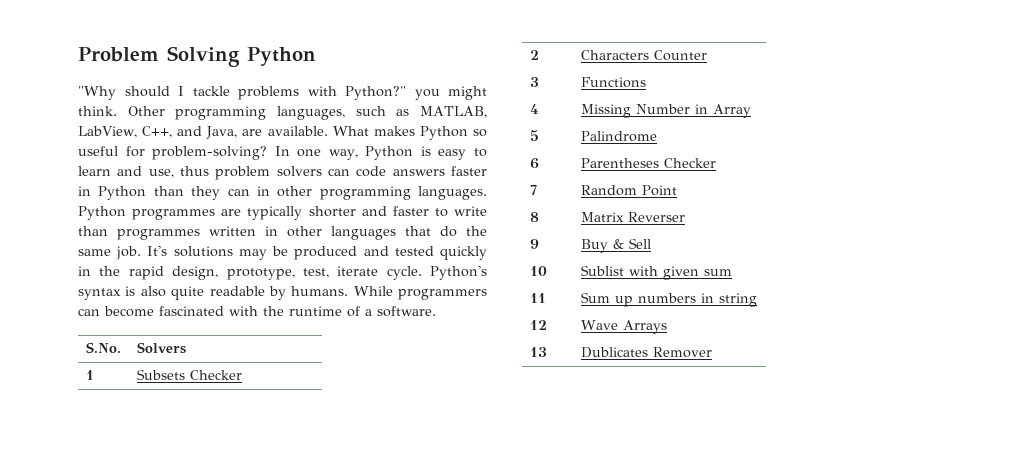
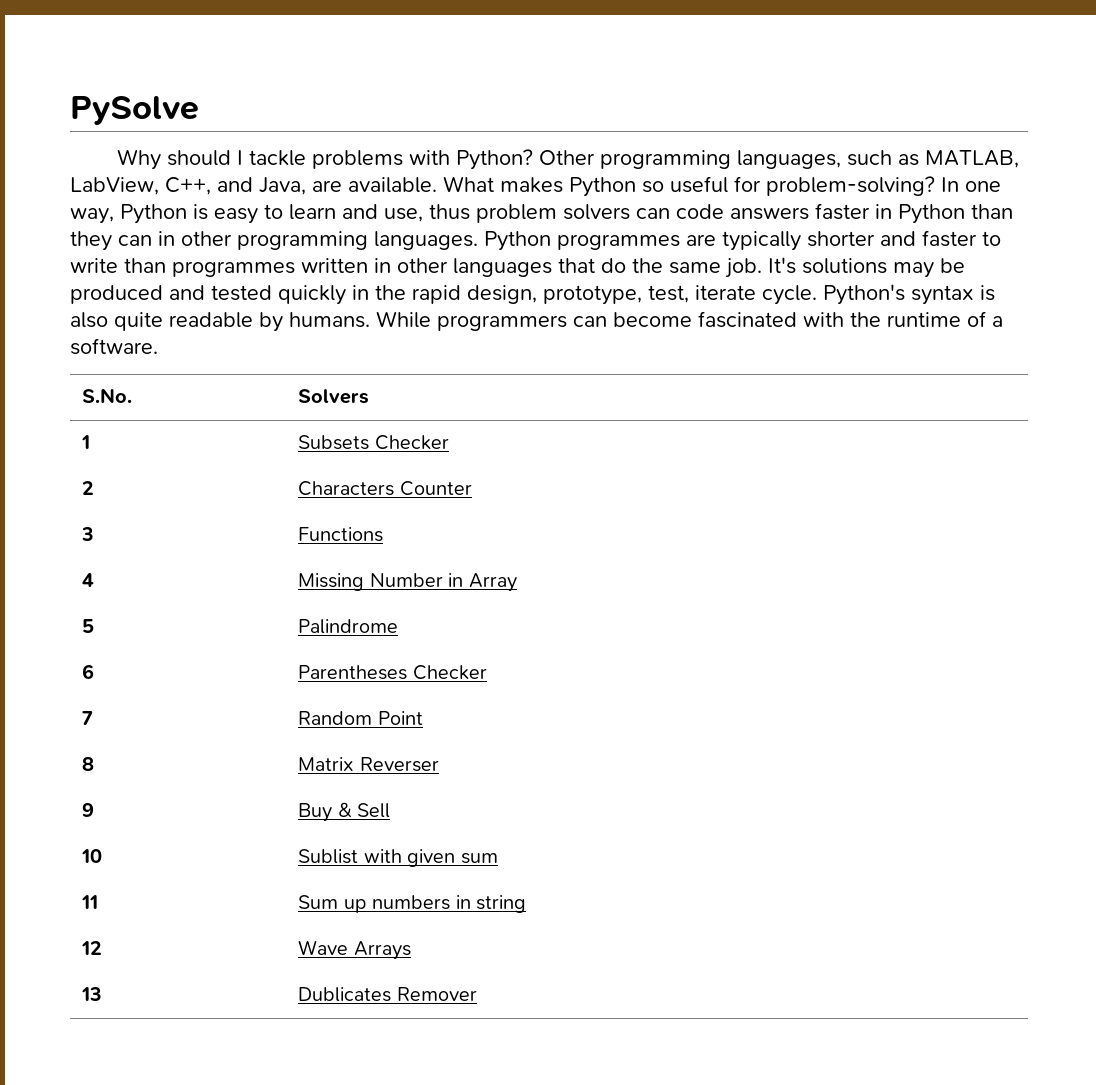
- Problem Solving Python
- "Why should I tackle problems with Python?" you might think.
+ PySolve
+ Why should I tackle problems with Python?

